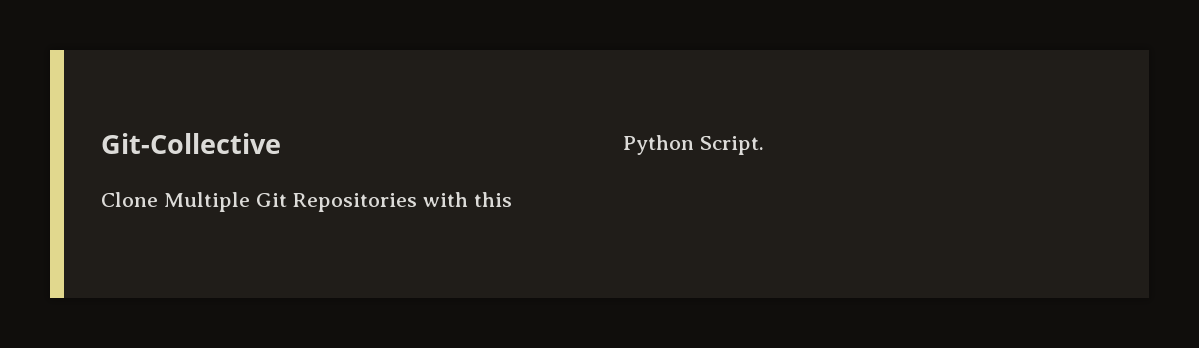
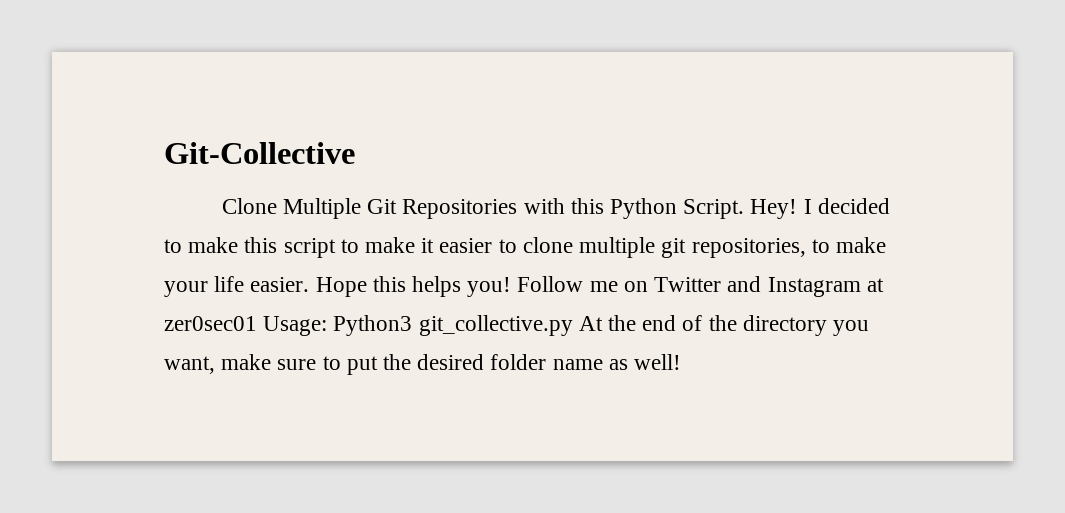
+ Hey! I decided to make this script to make it easier to clone multiple git repositories, to make your life easier. Hope this helps you! Follow me on Twitter and Instagram at zer0sec01 Usage: Python3 git_collective.py At the end of the directory you want, make sure to put the desired folder name as well!

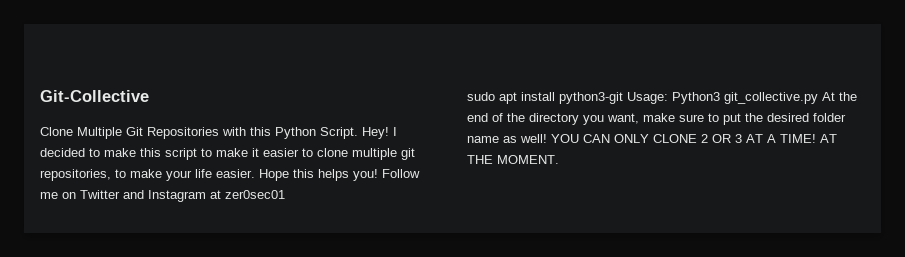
- Follow me on Twitter and Instagram at zer0sec01 Usage: Python3 git_collective.py At the end of the directory you want, make sure to put the desired folder name as well!
+ Follow me on Twitter and Instagram at zer0sec01
+ sudo apt install python3-git Usage: Python3 git_collective.py At the end of the directory you want, make sure to put the desired folder name as well!
+ YOU CAN ONLY CLONE 2 OR 3 AT A TIME! AT THE MOMENT.

